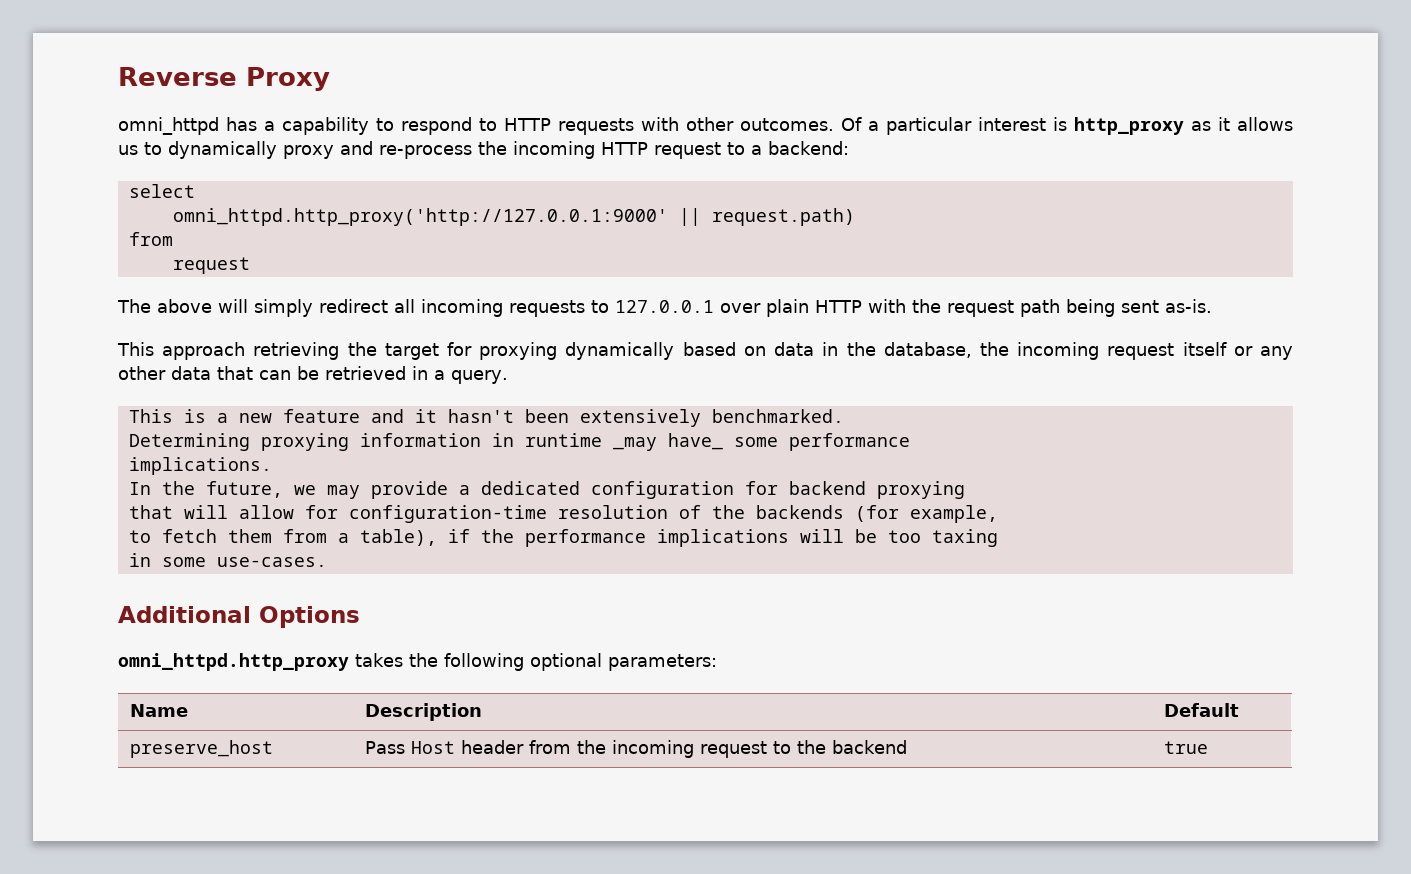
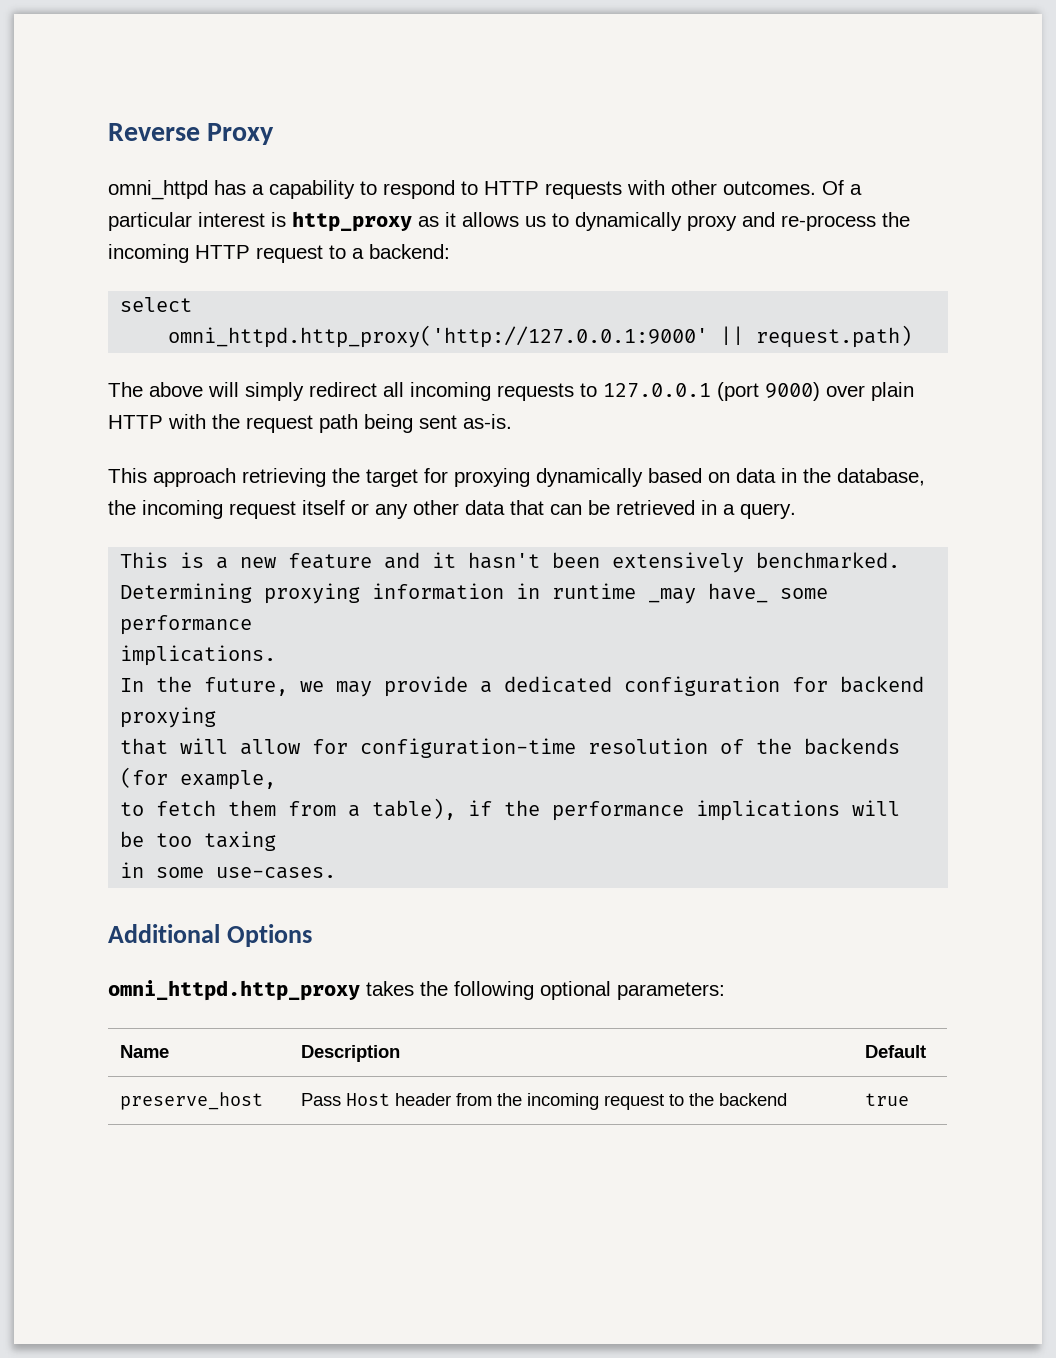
  omni_httpd.http_proxy('http://127.0.0.1:9000' || request.path)
- from
- request
- The above will simply redirect all incoming requests to 127.0.0.1 over plain HTTP with the request path being sent as-is.
+ The above will simply redirect all incoming requests to 127.0.0.1 (port 9000) over plain HTTP with the request path being sent as-is.

